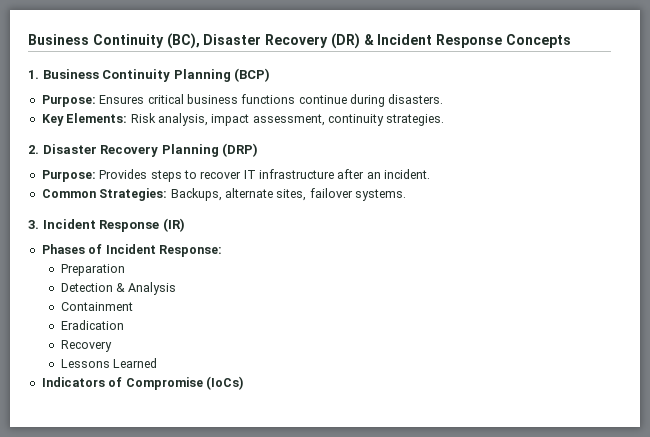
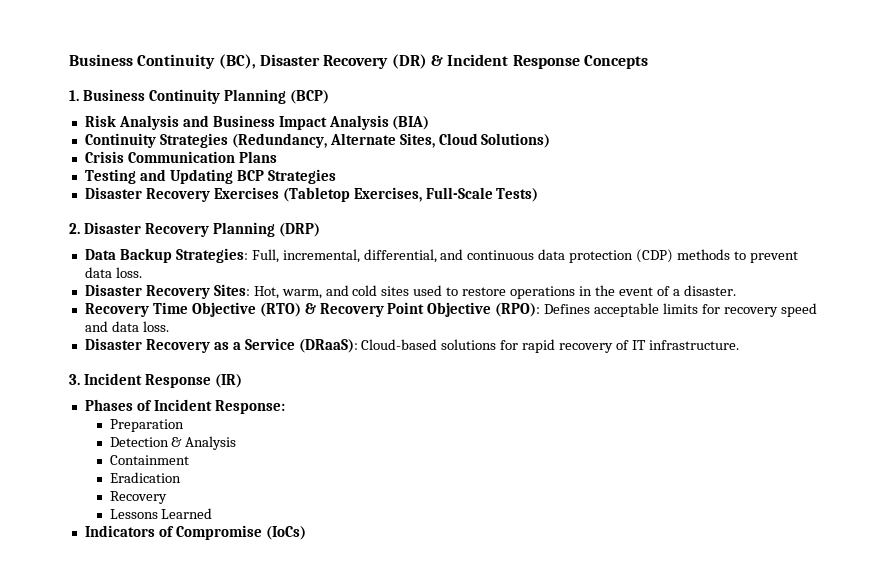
- Purpose: Ensures critical business functions continue during disasters.
- Key Elements: Risk analysis, impact assessment, continuity strategies.
+ Risk Analysis and Business Impact Analysis (BIA)
+ Continuity Strategies (Redundancy, Alternate Sites, Cloud Solutions)
+ Crisis Communication Plans
+ Testing and Updating BCP Strategies
+ Disaster Recovery Exercises (Tabletop Exercises, Full-Scale Tests)
- Purpose: Provides steps to recover IT infrastructure after an incident.
- Common Strategies: Backups, alternate sites, failover systems.
+ Data Backup Strategies: Full, incremental, differential, and continuous data protection (CDP) methods to prevent data loss.
+ Disaster Recovery Sites: Hot, warm, and cold sites used to restore operations in the event of a disaster.
+ Recovery Time Objective (RTO) & Recovery Point Objective (RPO): Defines acceptable limits for recovery speed and data loss.
+ Disaster Recovery as a Service (DRaaS): Cloud-based solutions for rapid recovery of IT infrastructure.

